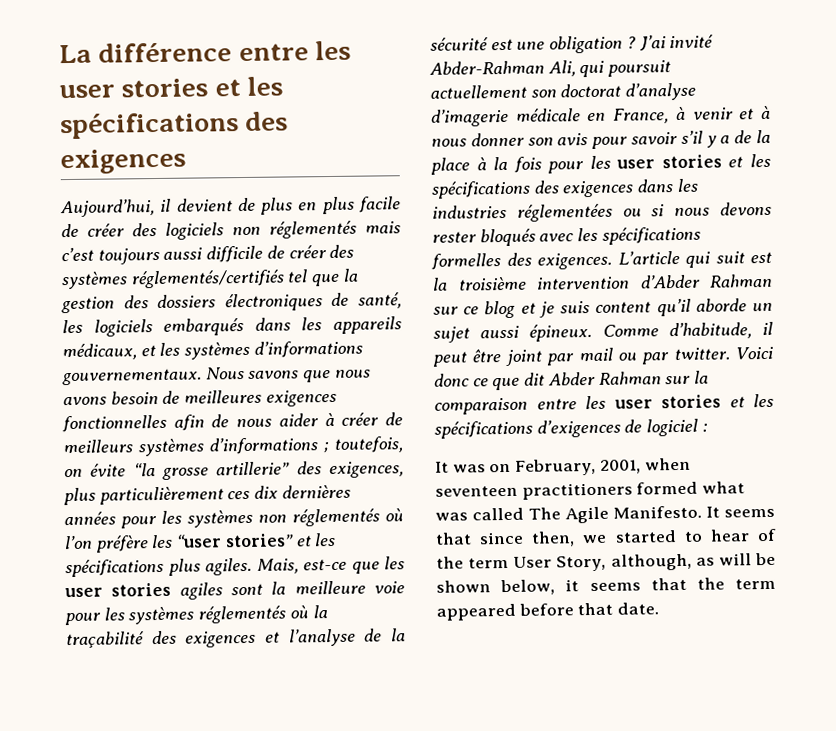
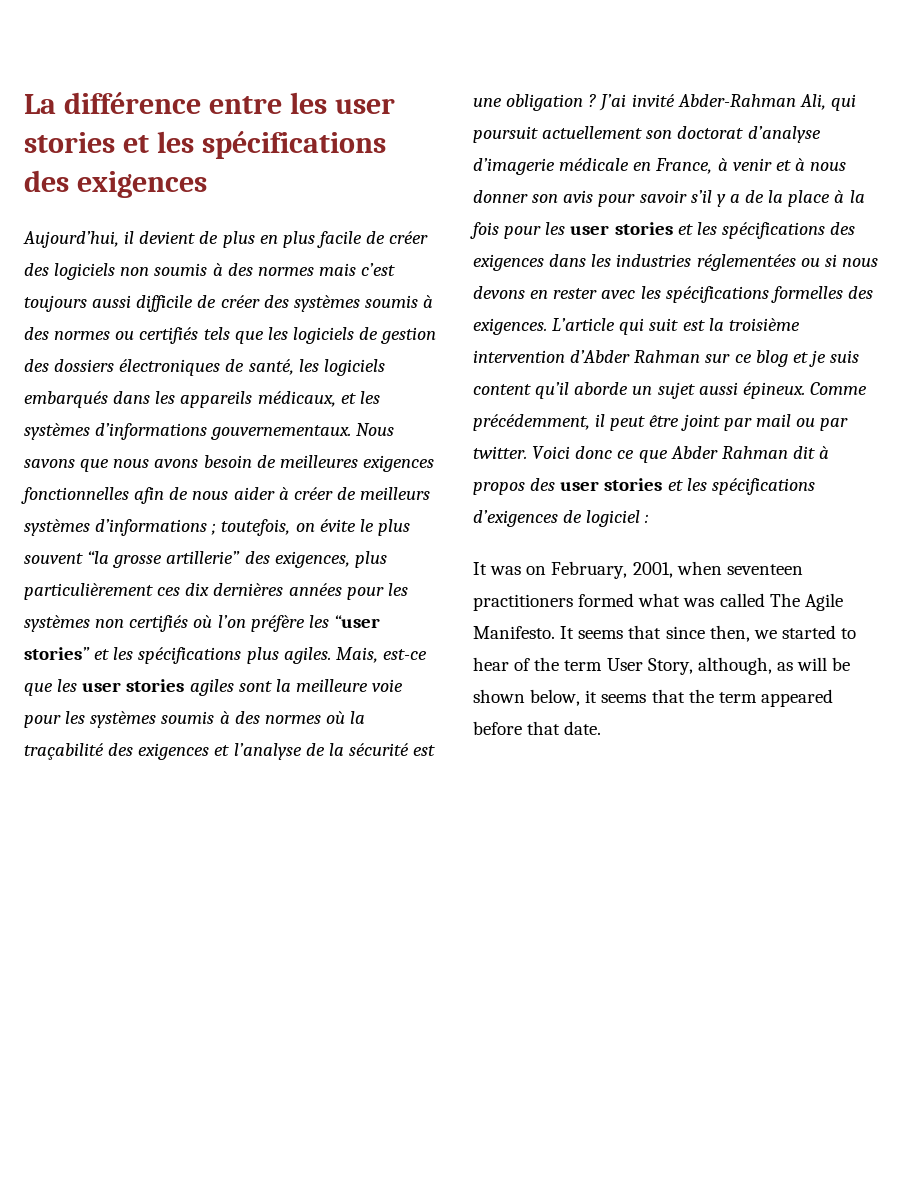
- Aujourd’hui, il devient de plus en plus facile de créer des logiciels non réglementés mais c’est toujours aussi difficile de créer des systèmes réglementés/certifiés tel que la gestion des dossiers électroniques de santé, les logiciels embarqués dans les appareils médicaux, et les systèmes d’informations gouvernementaux.
+ Aujourd’hui, il devient de plus en plus facile de créer des logiciels non soumis à des normes mais c’est toujours aussi difficile de créer des systèmes soumis à des normes ou certifiés tels que les logiciels de gestion des dossiers électroniques de santé, les logiciels embarqués dans les appareils médicaux, et les systèmes d’informations gouvernementaux.
- Nous savons que nous avons besoin de meilleures exigences fonctionnelles afin de nous aider à créer de meilleurs systèmes d’informations ; toutefois, on évite “la grosse artillerie” des exigences, plus particulièrement ces dix dernières années pour les systèmes non réglementés où l’on préfère les “user stories” et les spécifications plus agiles.
+ Nous savons que nous avons besoin de meilleures exigences fonctionnelles afin de nous aider à créer de meilleurs systèmes d’informations ; toutefois, on évite le plus souvent “la grosse artillerie” des exigences, plus particulièrement ces dix dernières années pour les systèmes non certifiés où l’on préfère les “user stories” et les spécifications plus agiles.
- Mais, est-ce que les user stories agiles sont la meilleure voie pour les systèmes réglementés où la traçabilité des exigences et l’analyse de la sécurité est une obligation ?
+ Mais, est-ce que les user stories agiles sont la meilleure voie pour les systèmes soumis à des normes où la traçabilité des exigences et l’analyse de la sécurité est une obligation ?
- J’ai invité Abder-Rahman Ali, qui poursuit actuellement son doctorat d’analyse d’imagerie médicale en France, à venir et à nous donner son avis pour savoir s’il y a de la place à la fois pour les user stories et les spécifications des exigences dans les industries réglementées ou si nous devons rester bloqués avec les spécifications formelles des exigences.
+ J’ai invité Abder-Rahman Ali, qui poursuit actuellement son doctorat d’analyse d’imagerie médicale en France, à venir et à nous donner son avis pour savoir s’il y a de la place à la fois pour les user stories et les spécifications des exigences dans les industries réglementées ou si nous devons en rester avec les spécifications formelles des exigences.
- Comme d’habitude, il peut être joint par mail ou par twitter.
+ Comme précédemment, il peut être joint par mail ou par twitter.
- Voici donc ce que dit Abder Rahman sur la comparaison entre les user stories et les spécifications d’exigences de logiciel :
+ Voici donc ce que Abder Rahman dit à propos des user stories et les spécifications d’exigences de logiciel :

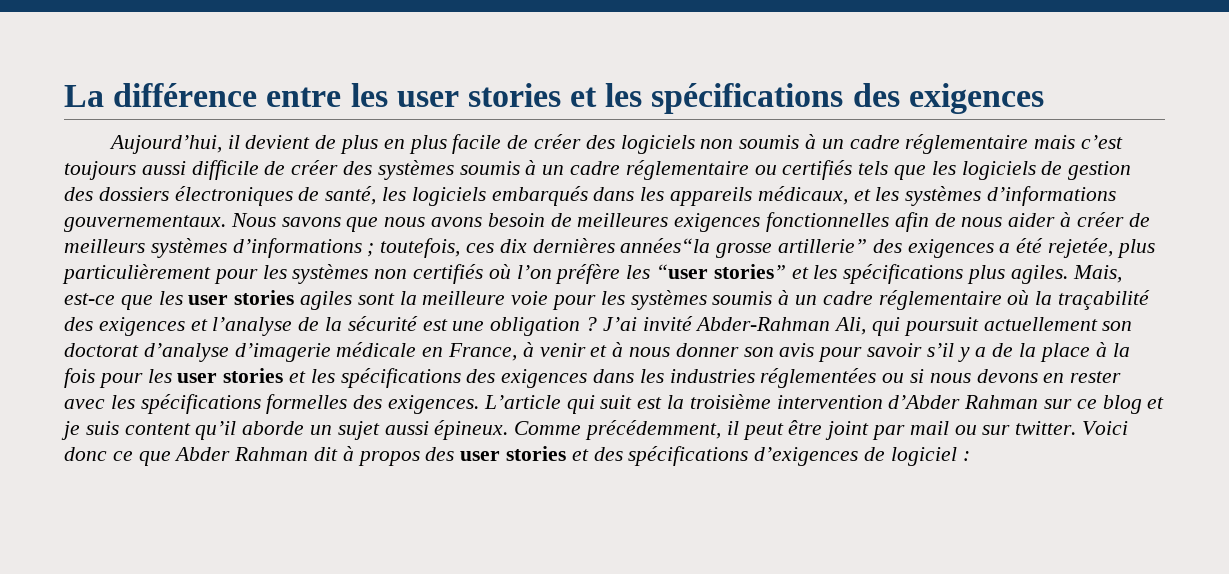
- Aujourd’hui, il devient de plus en plus facile de créer des logiciels non soumis à des normes mais c’est toujours aussi difficile de créer des systèmes soumis à des normes ou certifiés tels que les logiciels de gestion des dossiers électroniques de santé, les logiciels embarqués dans les appareils médicaux, et les systèmes d’informations gouvernementaux.
+ Aujourd’hui, il devient de plus en plus facile de créer des logiciels non soumis à un cadre réglementaire mais c’est toujours aussi difficile de créer des systèmes soumis à un cadre réglementaire ou certifiés tels que les logiciels de gestion des dossiers électroniques de santé, les logiciels embarqués dans les appareils médicaux, et les systèmes d’informations gouvernementaux.
- Nous savons que nous avons besoin de meilleures exigences fonctionnelles afin de nous aider à créer de meilleurs systèmes d’informations ; toutefois, on évite le plus souvent “la grosse artillerie” des exigences, plus particulièrement ces dix dernières années pour les systèmes non certifiés où l’on préfère les “user stories” et les spécifications plus agiles.
+ Nous savons que nous avons besoin de meilleures exigences fonctionnelles afin de nous aider à créer de meilleurs systèmes d’informations ; toutefois, ces dix dernières années“la grosse artillerie” des exigences a été rejetée, plus particulièrement pour les systèmes non certifiés où l’on préfère les “user stories” et les spécifications plus agiles.
- Mais, est-ce que les user stories agiles sont la meilleure voie pour les systèmes soumis à des normes où la traçabilité des exigences et l’analyse de la sécurité est une obligation ?
+ Mais, est-ce que les user stories agiles sont la meilleure voie pour les systèmes soumis à un cadre réglementaire où la traçabilité des exigences et l’analyse de la sécurité est une obligation ?
- Comme précédemment, il peut être joint par mail ou par twitter.
+ Comme précédemment, il peut être joint par mail ou sur twitter.
- Voici donc ce que Abder Rahman dit à propos des user stories et les spécifications d’exigences de logiciel :
+ Voici donc ce que Abder Rahman dit à propos des user stories et des spécifications d’exigences de logiciel :
- It was on February, 2001, when seventeen practitioners formed what was called The Agile Manifesto. It seems that since then, we started to hear of the term User Story, although, as will be shown below, it seems that the term appeared before that date.

